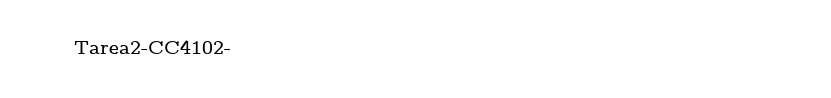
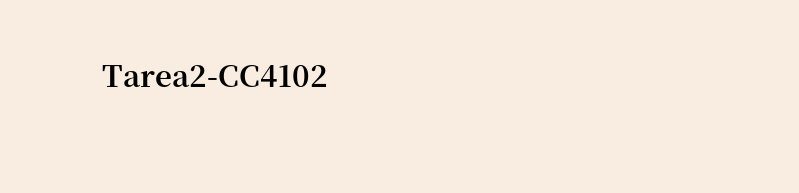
- Tarea2-CC4102-
+ Tarea2-CC4102

